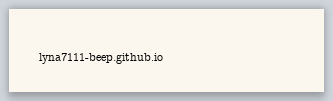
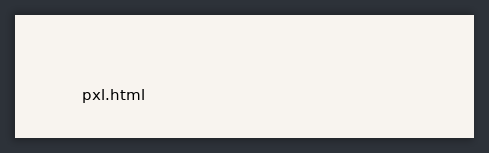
- lyna7111-beep.github.io
+ pxl.html

